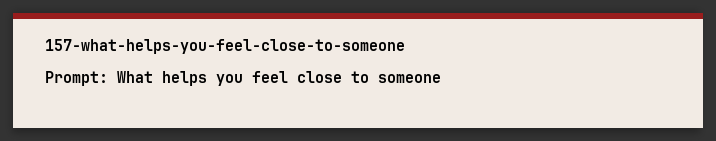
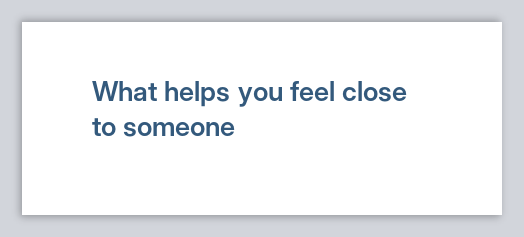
- 157-what-helps-you-feel-close-to-someone
- Prompt: What helps you feel close to someone
+ What helps you feel close to someone

